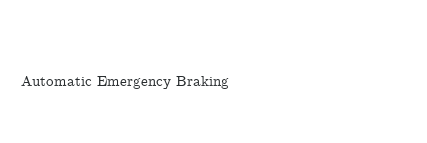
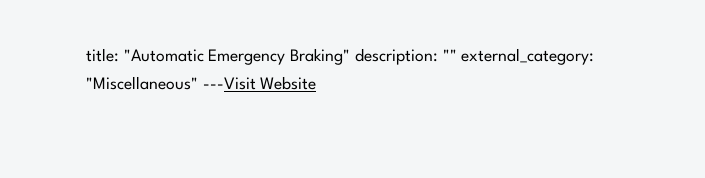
- Automatic Emergency Braking
+ title: "Automatic Emergency Braking" description: "" external_category: "Miscellaneous" ---Visit Website

